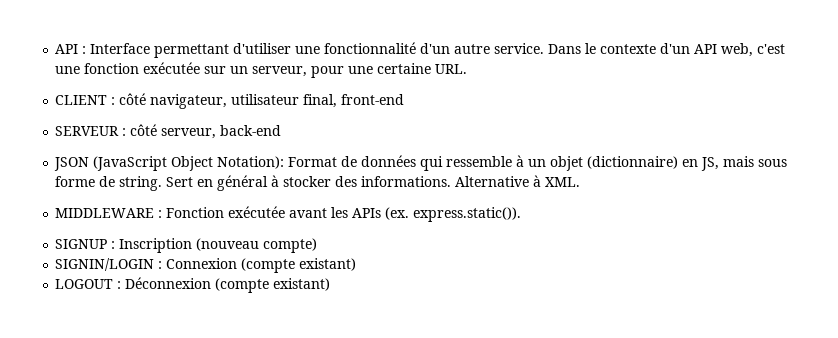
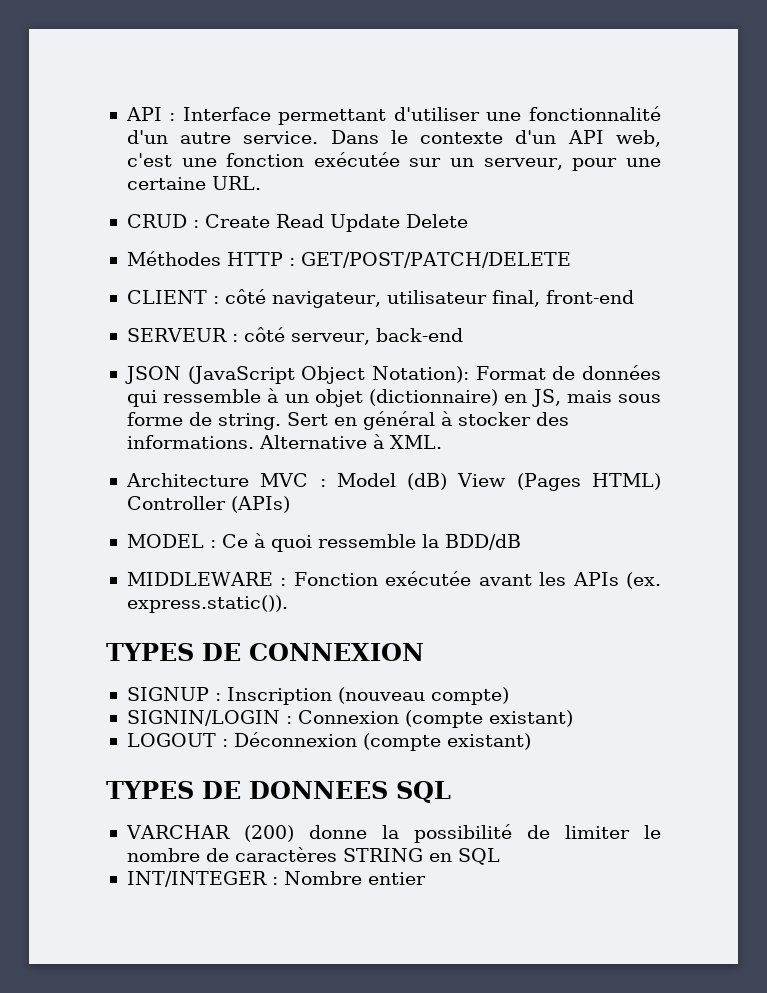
+ CRUD : Create Read Update Delete
+ Méthodes HTTP : GET/POST/PATCH/DELETE
+ Architecture MVC : Model (dB) View (Pages HTML) Controller (APIs)
+ MODEL : Ce à quoi ressemble la BDD/dB
+ TYPES DE CONNEXION
+ TYPES DE DONNEES SQL
+ VARCHAR (200) donne la possibilité de limiter le nombre de caractères STRING en SQL
+ INT/INTEGER : Nombre entier

